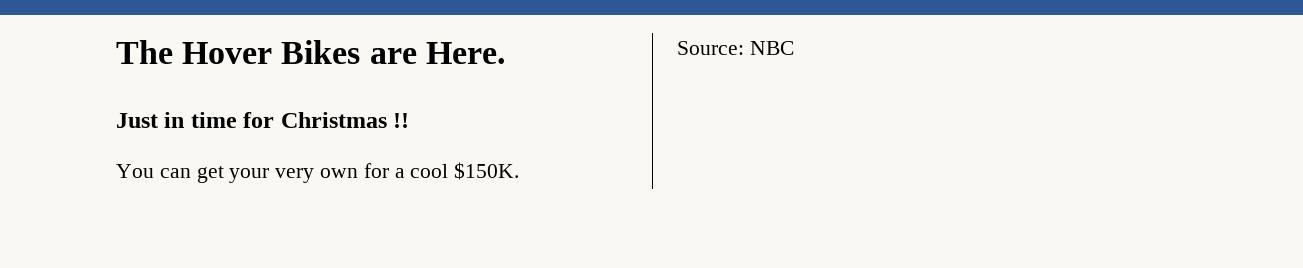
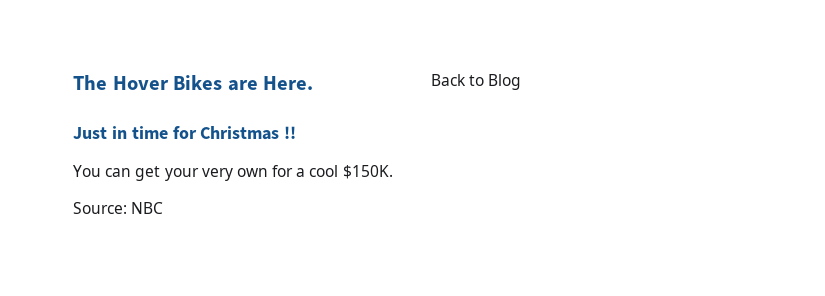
+ Back to Blog

